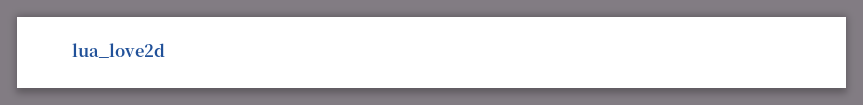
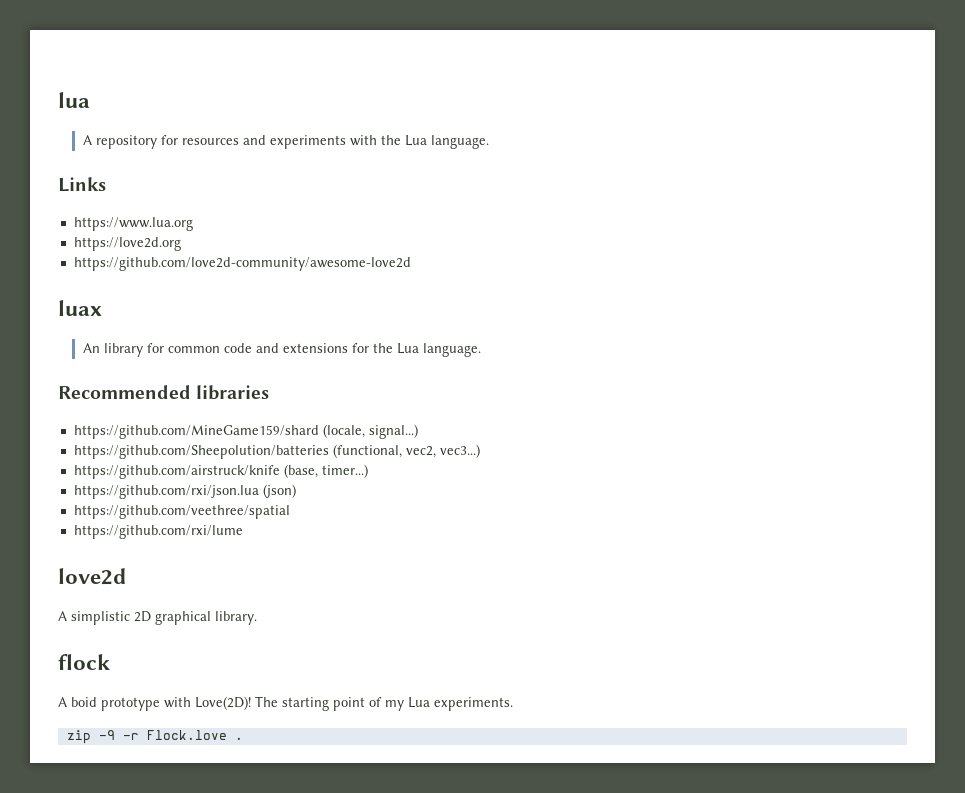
- lua_love2d
+ lua
+ A repository for resources and experiments with the Lua language.
+ Links
+ https://www.lua.org
+ https://love2d.org
+ https://github.com/love2d-community/awesome-love2d
+ luax
+ An library for common code and extensions for the Lua language.
+ Recommended libraries
+ https://github.com/MineGame159/shard (locale, signal...)
+ https://github.com/Sheepolution/batteries (functional, vec2, vec3...)
+ https://github.com/airstruck/knife (base, timer...)
+ https://github.com/rxi/json.lua (json)
+ https://github.com/veethree/spatial
+ https://github.com/rxi/lume
+ love2d
+ A simplistic 2D graphical library.
+ flock
+ A boid prototype with Love(2D)! The starting point of my Lua experiments.
+ zip -9 -r Flock.love .

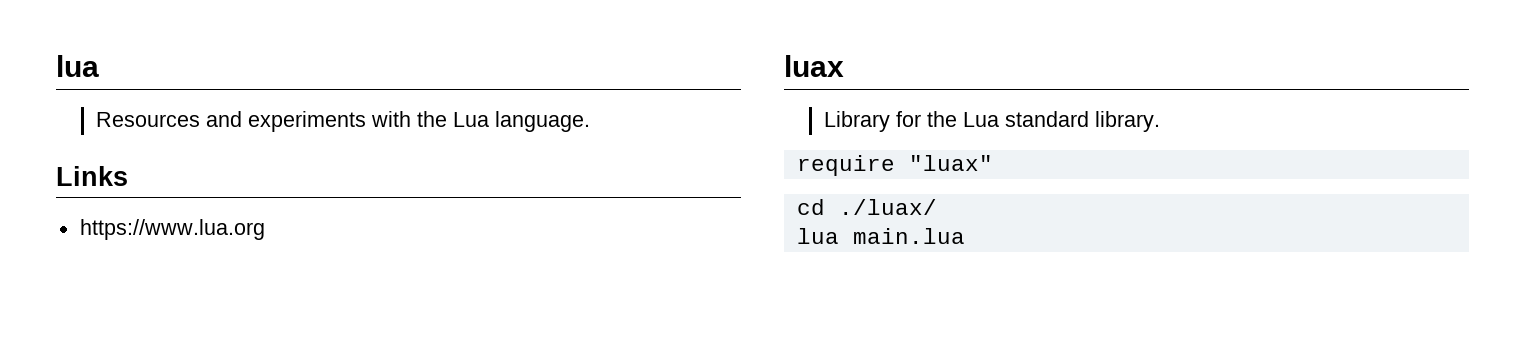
- A repository for resources and experiments with the Lua language.
+ Resources and experiments with the Lua language.
- https://love2d.org
- https://github.com/love2d-community/awesome-love2d
- An library for common code and extensions for the Lua language.
- Recommended libraries
- https://github.com/MineGame159/shard (locale, signal...)
- https://github.com/Sheepolution/batteries (functional, vec2, vec3...)
- https://github.com/airstruck/knife (base, timer...)
- https://github.com/rxi/json.lua (json)
- https://github.com/veethree/spatial
- https://github.com/rxi/lume
- love2d
- A simplistic 2D graphical library.
- flock
- A boid prototype with Love(2D)! The starting point of my Lua experiments.
- zip -9 -r Flock.love .
+ Library for the Lua standard library.
+ require "luax"
+ cd ./luax/
+ lua main.lua

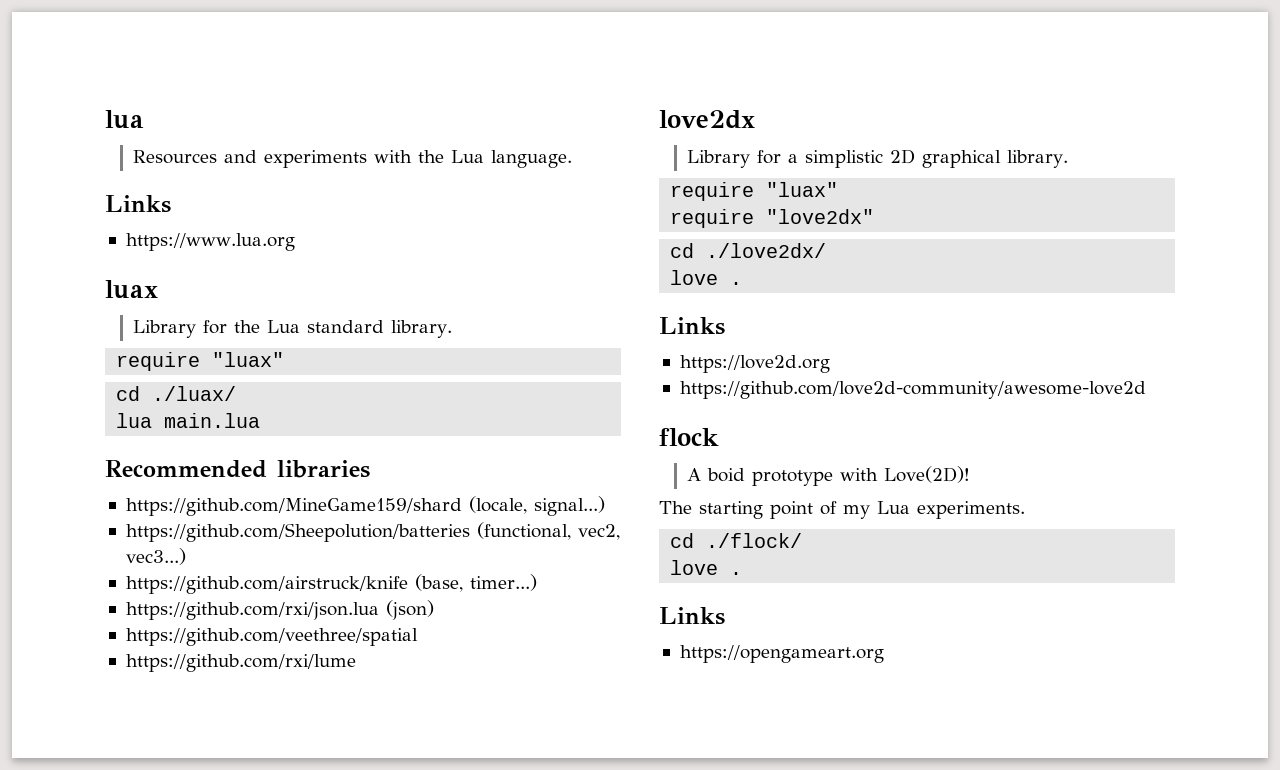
+ Recommended libraries
+ https://github.com/MineGame159/shard (locale, signal...)
+ https://github.com/Sheepolution/batteries (functional, vec2, vec3...)
+ https://github.com/airstruck/knife (base, timer...)
+ https://github.com/rxi/json.lua (json)
+ https://github.com/veethree/spatial
+ https://github.com/rxi/lume
+ love2dx
+ Library for a simplistic 2D graphical library.
+ require "luax"
+ require "love2dx"
+ cd ./love2dx/
+ love .
+ Links
+ https://love2d.org
+ https://github.com/love2d-community/awesome-love2d
+ flock
+ A boid prototype with Love(2D)!
+ The starting point of my Lua experiments.
+ cd ./flock/
+ love .
+ Links
+ https://opengameart.org

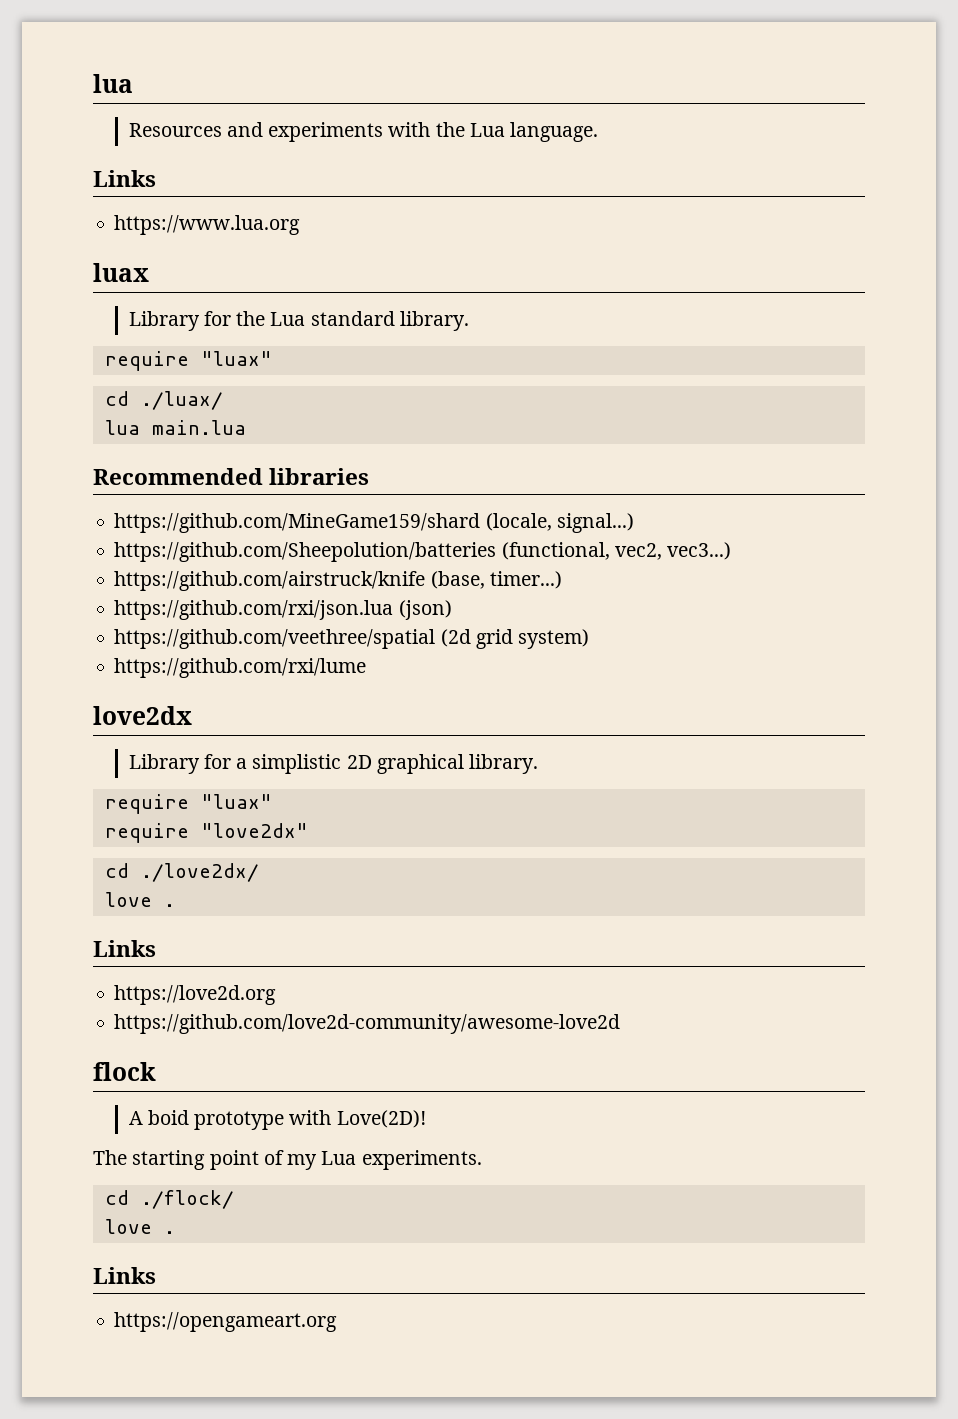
- https://github.com/veethree/spatial
+ https://github.com/veethree/spatial (2d grid system)

